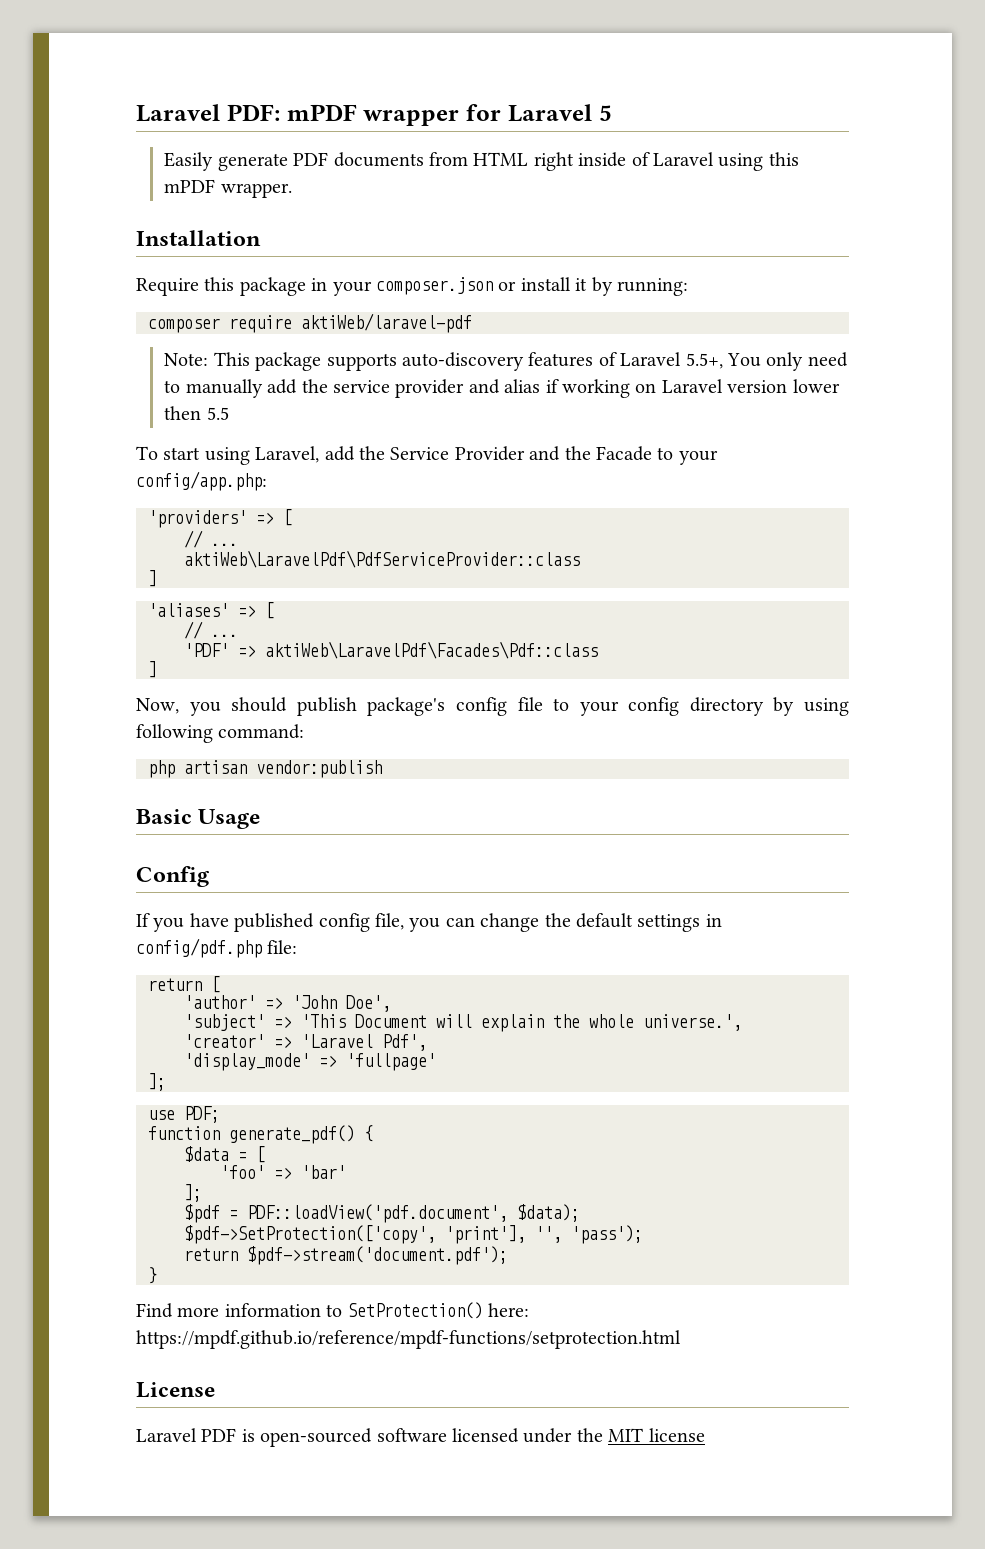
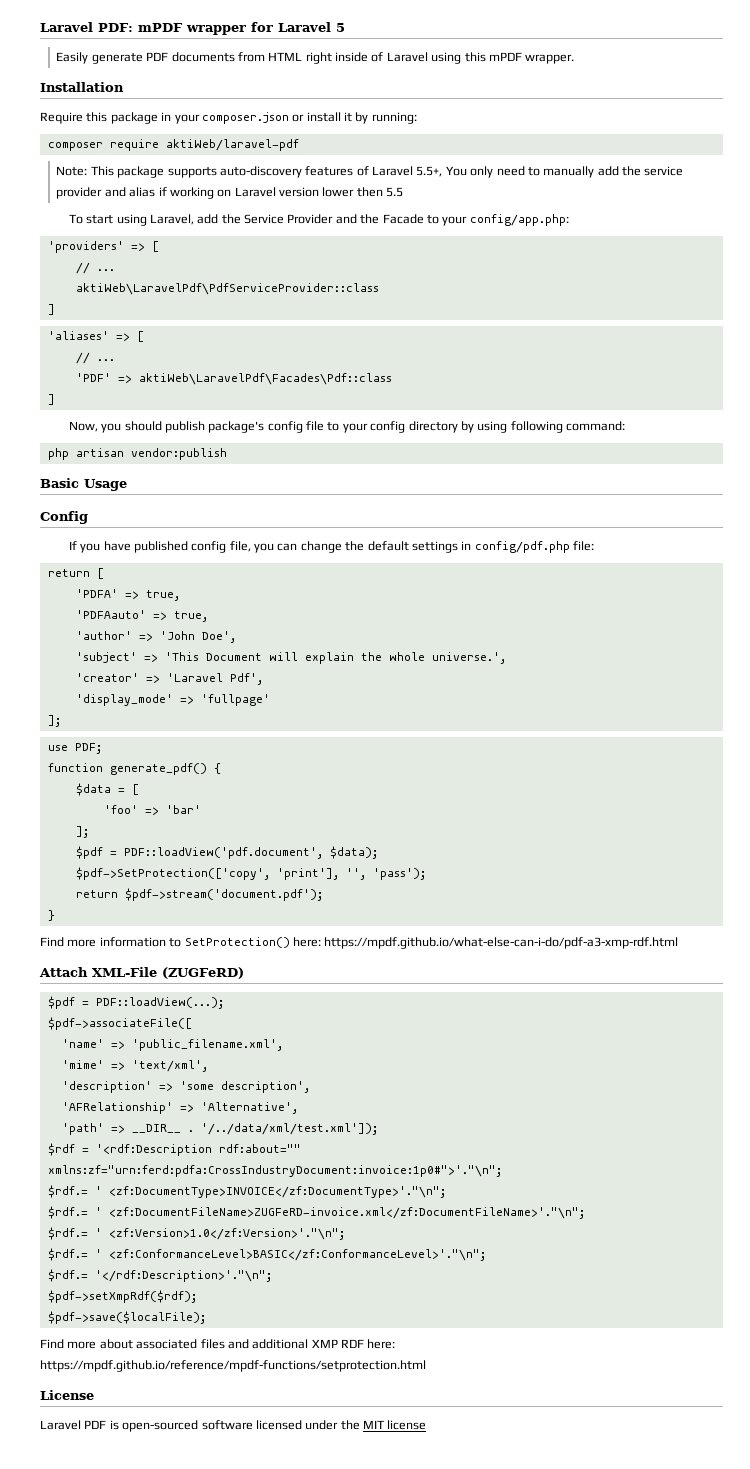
+ 'PDFA' => true,
+ 'PDFAauto' => true,
- Find more information to SetProtection() here: https://mpdf.github.io/reference/mpdf-functions/setprotection.html
+ Find more information to SetProtection() here: https://mpdf.github.io/what-else-can-i-do/pdf-a3-xmp-rdf.html
+ Attach XML-File (ZUGFeRD)
+ $pdf = PDF::loadView(...);
+ $pdf->associateFile([
+ 'name' => 'public_filename.xml',
+ 'mime' => 'text/xml',
+ 'description' => 'some description',
+ 'AFRelationship' => 'Alternative',
+ 'path' => __DIR__ . '/../data/xml/test.xml']);
+ $rdf = '<rdf:Description rdf:about="" xmlns:zf="urn:ferd:pdfa:CrossIndustryDocument:invoice:1p0#">'."\n";
+ $rdf.= ' <zf:DocumentType>INVOICE</zf:DocumentType>'."\n";
+ $rdf.= ' <zf:DocumentFileName>ZUGFeRD-invoice.xml</zf:DocumentFileName>'."\n";
+ $rdf.= ' <zf:Version>1.0</zf:Version>'."\n";
+ $rdf.= ' <zf:ConformanceLevel>BASIC</zf:ConformanceLevel>'."\n";
+ $rdf.= '</rdf:Description>'."\n";
+ $pdf->setXmpRdf($rdf);
+ $pdf->save($localFile);
+ Find more about associated files and additional XMP RDF here: https://mpdf.github.io/reference/mpdf-functions/setprotection.html

